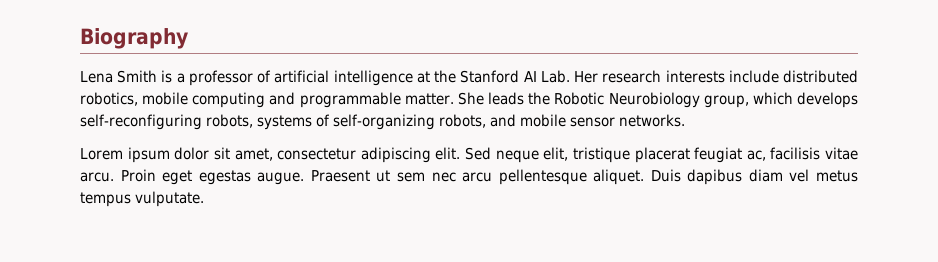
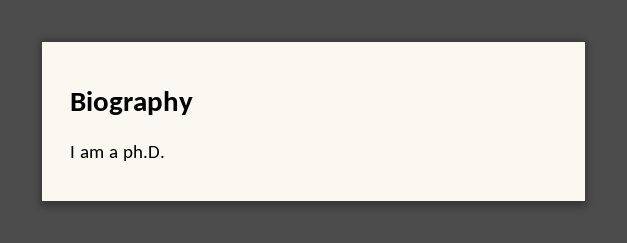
- Lena Smith is a professor of artificial intelligence at the Stanford AI Lab. Her research interests include distributed robotics, mobile computing and programmable matter. She leads the Robotic Neurobiology group, which develops self-reconfiguring robots, systems of self-organizing robots, and mobile sensor networks.
- Lorem ipsum dolor sit amet, consectetur adipiscing elit. Sed neque elit, tristique placerat feugiat ac, facilisis vitae arcu. Proin eget egestas augue. Praesent ut sem nec arcu pellentesque aliquet. Duis dapibus diam vel metus tempus vulputate.
+ I am a ph.D.

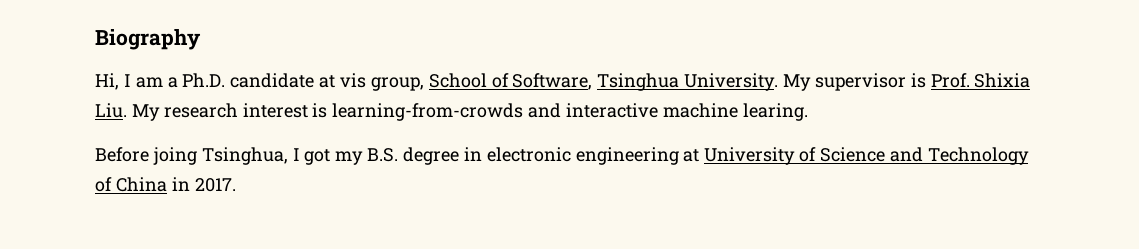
- I am a ph.D.
+ Hi, I am a Ph.D. candidate at vis group, School of Software, Tsinghua University. My supervisor is Prof. Shixia Liu. My research interest is learning-from-crowds and interactive machine learing.
+ Before joing Tsinghua, I got my B.S. degree in electronic engineering at University of Science and Technology of China in 2017.

